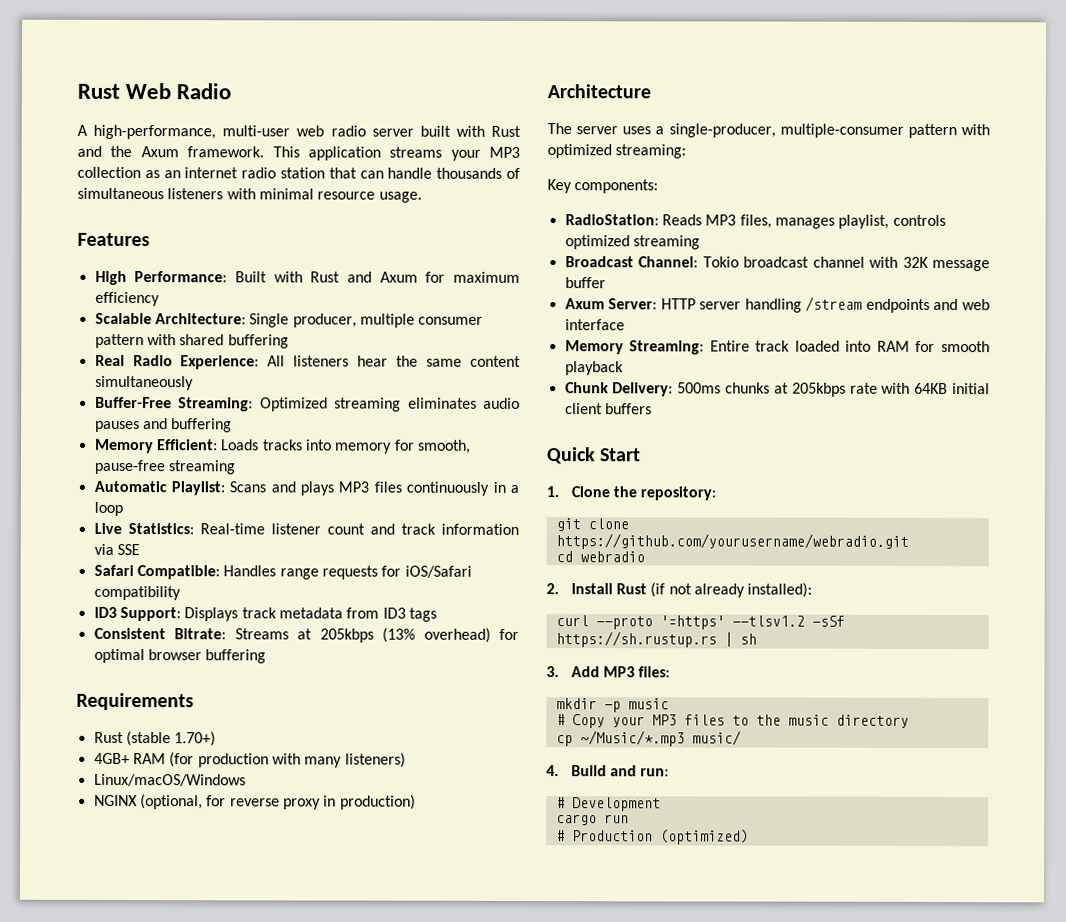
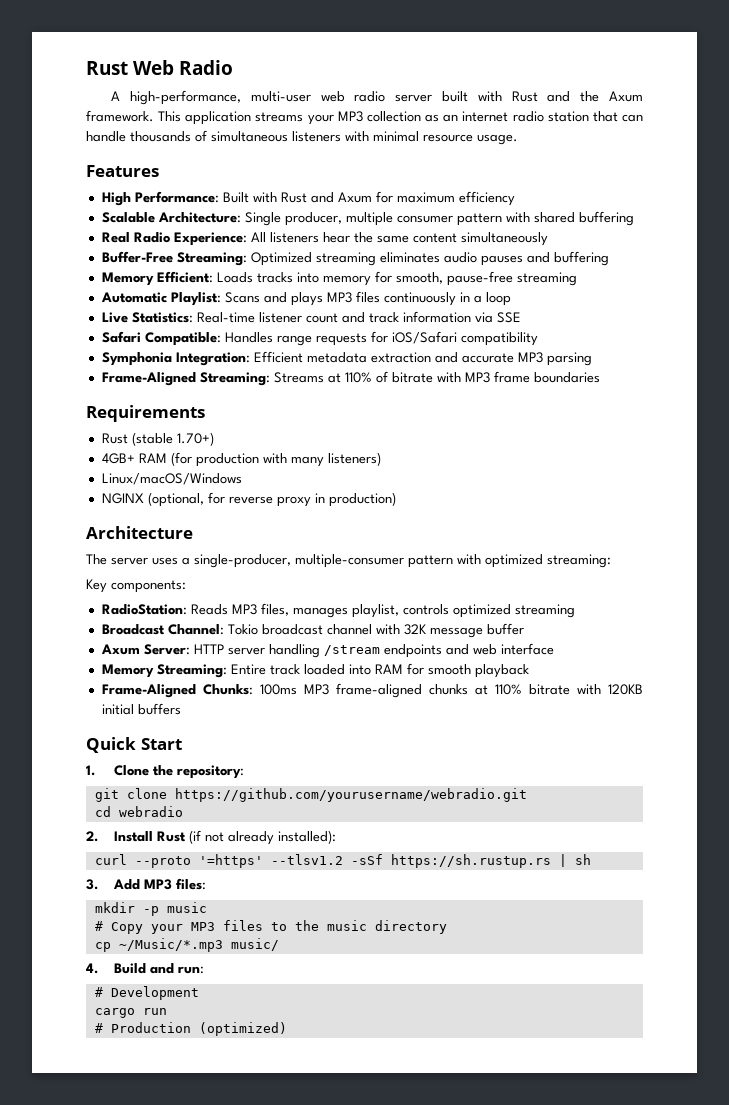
- ID3 Support: Displays track metadata from ID3 tags
- Consistent Bitrate: Streams at 205kbps (13% overhead) for optimal browser buffering
+ Symphonia Integration: Efficient metadata extraction and accurate MP3 parsing
+ Frame-Aligned Streaming: Streams at 110% of bitrate with MP3 frame boundaries
- Chunk Delivery: 500ms chunks at 205kbps rate with 64KB initial client buffers
+ Frame-Aligned Chunks: 100ms MP3 frame-aligned chunks at 110% bitrate with 120KB initial buffers

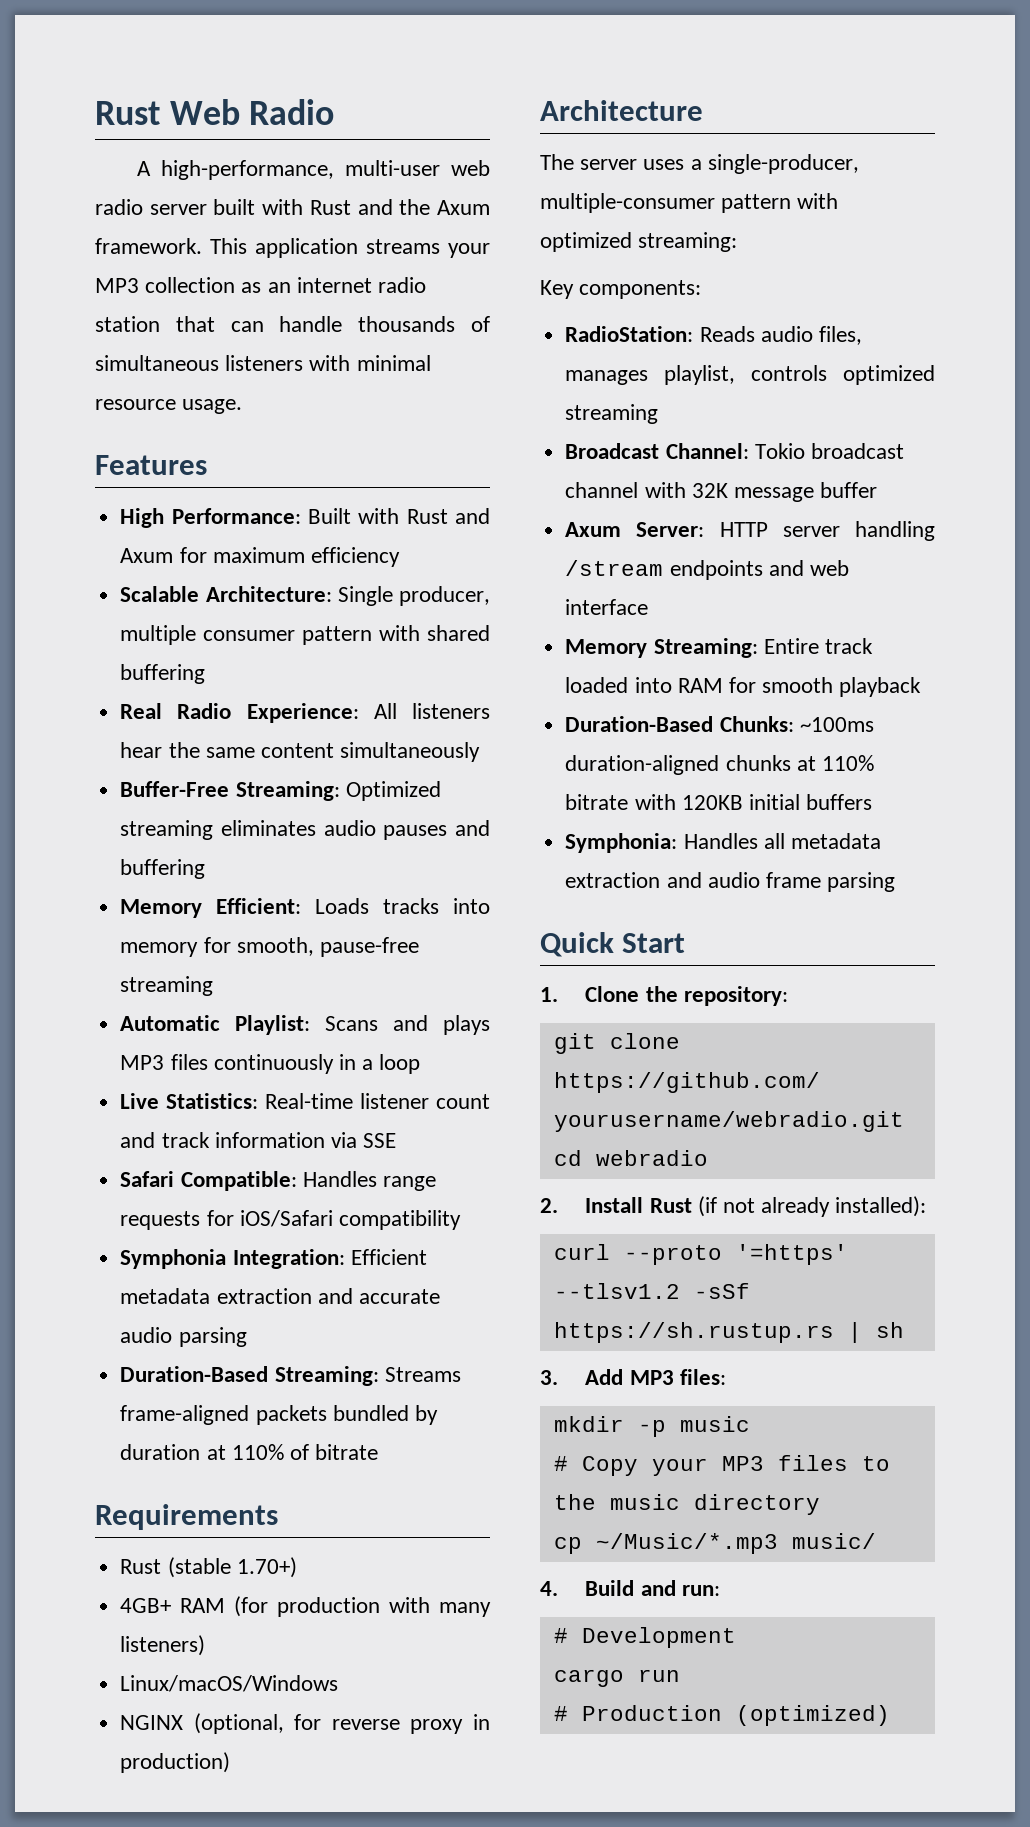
- Symphonia Integration: Efficient metadata extraction and accurate MP3 parsing
- Frame-Aligned Streaming: Streams at 110% of bitrate with MP3 frame boundaries
+ Symphonia Integration: Efficient metadata extraction and accurate audio parsing
+ Duration-Based Streaming: Streams frame-aligned packets bundled by duration at 110% of bitrate
- RadioStation: Reads MP3 files, manages playlist, controls optimized streaming
+ RadioStation: Reads audio files, manages playlist, controls optimized streaming
- Frame-Aligned Chunks: 100ms MP3 frame-aligned chunks at 110% bitrate with 120KB initial buffers
+ Duration-Based Chunks: ~100ms duration-aligned chunks at 110% bitrate with 120KB initial buffers
+ Symphonia: Handles all metadata extraction and audio frame parsing

